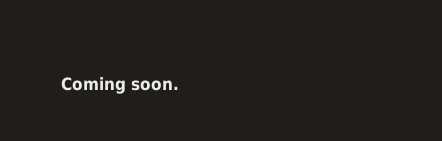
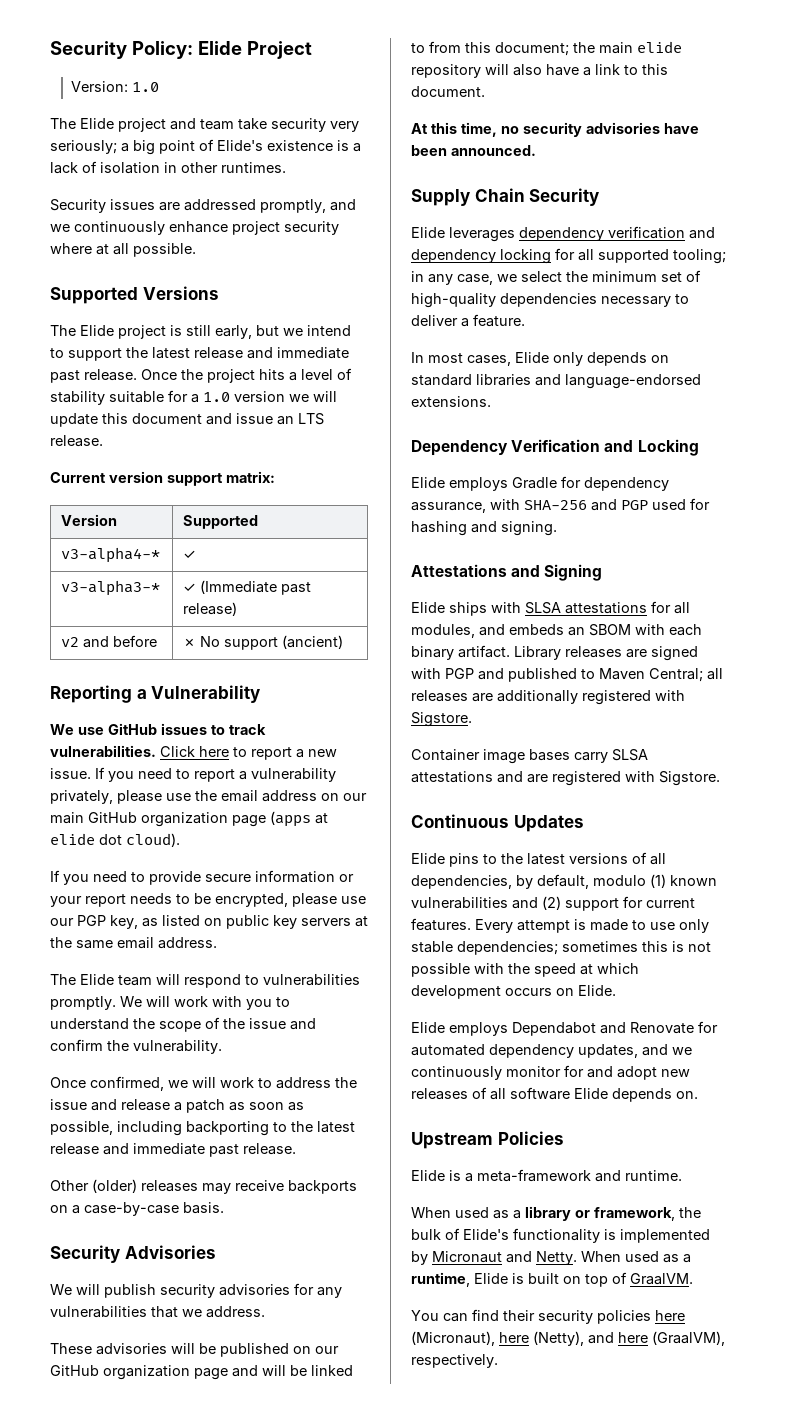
- Coming soon.
+ Security Policy: Elide Project
+ Version: 1.0
+ The Elide project and team take security very seriously; a big point of Elide's existence is a lack of isolation in other runtimes.
+ Security issues are addressed promptly, and we continuously enhance project security where at all possible.
+ Supported Versions
+ The Elide project is still early, but we intend to support the latest release and immediate past release. Once the project hits a level of stability suitable for a 1.0 version we will update this document and issue an LTS release.
+ Current version support matrix:
+ Version | Supported
+ v3-alpha4-* | ✓
+ v3-alpha3-* | ✓ (Immediate past release)
+ v2 and before | ✗ No support (ancient)
+ Reporting a Vulnerability
+ We use GitHub issues to track vulnerabilities. Click here to report a new issue. If you need to report a vulnerability privately, please use the email address on our main GitHub organization page (apps at elide dot cloud).
+ If you need to provide secure information or your report needs to be encrypted, please use our PGP key, as listed on public key servers at the same email address.
+ The Elide team will respond to vulnerabilities promptly. We will work with you to understand the scope of the issue and confirm the vulnerability.
+ Once confirmed, we will work to address the issue and release a patch as soon as possible, including backporting to the latest release and immediate past release.
+ Other (older) releases may receive backports on a case-by-case basis.
+ Security Advisories
+ We will publish security advisories for any vulnerabilities that we address.
+ These advisories will be published on our GitHub organization page and will be linked to from this document; the main elide repository will also have a link to this document.
+ At this time, no security advisories have been announced.
+ Supply Chain Security
+ Elide leverages dependency verification and dependency locking for all supported tooling; in any case, we select the minimum set of high-quality dependencies necessary to deliver a feature.
+ In most cases, Elide only depends on standard libraries and language-endorsed extensions.
+ Dependency Verification and Locking
+ Elide employs Gradle for dependency assurance, with SHA-256 and PGP used for hashing and signing.
+ Attestations and Signing
+ Elide ships with SLSA attestations for all modules, and embeds an SBOM with each binary artifact. Library releases are signed with PGP and published to Maven Central; all releases are additionally registered with Sigstore.
+ Container image bases carry SLSA attestations and are registered with Sigstore.
+ Continuous Updates
+ Elide pins to the latest versions of all dependencies, by default, modulo (1) known vulnerabilities and (2) support for current features. Every attempt is made to use only stable dependencies; sometimes this is not possible with the speed at which development occurs on Elide.
+ Elide employs Dependabot and Renovate for automated dependency updates, and we continuously monitor for and adopt new releases of all software Elide depends on.
+ Upstream Policies
+ Elide is a meta-framework and runtime.
+ When used as a library or framework, the bulk of Elide's functionality is implemented by Micronaut and Netty. When used as a runtime, Elide is built on top of GraalVM.
+ You can find their security policies here (Micronaut), here (Netty), and here (GraalVM), respectively.

